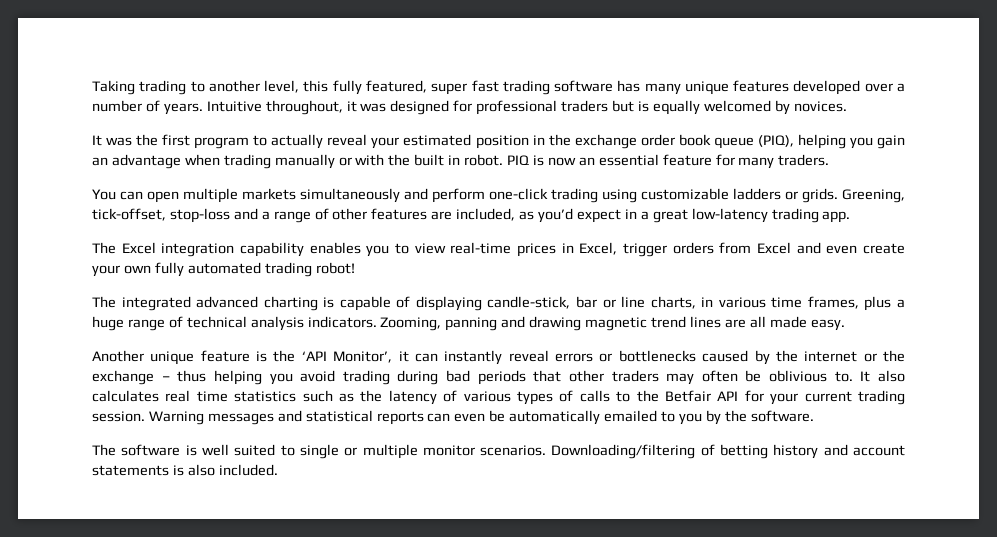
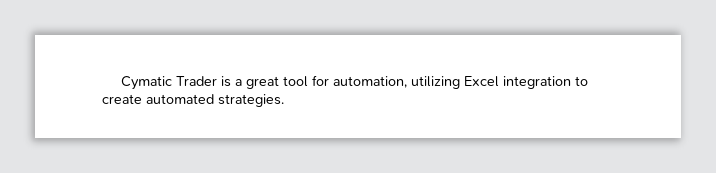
- Taking trading to another level, this fully featured, super fast trading software has many unique features developed over a number of years. Intuitive throughout, it was designed for professional traders but is equally welcomed by novices.
- It was the first program to actually reveal your estimated position in the exchange order book queue (PIQ), helping you gain an advantage when trading manually or with the built in robot. PIQ is now an essential feature for many traders.
- You can open multiple markets simultaneously and perform one-click trading using customizable ladders or grids. Greening, tick-offset, stop-loss and a range of other features are included, as you’d expect in a great low-latency trading app.
- The Excel integration capability enables you to view real-time prices in Excel, trigger orders from Excel and even create your own fully automated trading robot!
- The integrated advanced charting is capable of displaying candle-stick, bar or line charts, in various time frames, plus a huge range of technical analysis indicators. Zooming, panning and drawing magnetic trend lines are all made easy.
- Another unique feature is the ‘API Monitor’, it can instantly reveal errors or bottlenecks caused by the internet or the exchange – thus helping you avoid trading during bad periods that other traders may often be oblivious to. It also calculates real time statistics such as the latency of various types of calls to the Betfair API for your current trading session. Warning messages and statistical reports can even be automatically emailed to you by the software.
- The software is well suited to single or multiple monitor scenarios. Downloading/filtering of betting history and account statements is also included.
+ Cymatic Trader is a great tool for automation, utilizing Excel integration to create automated strategies.

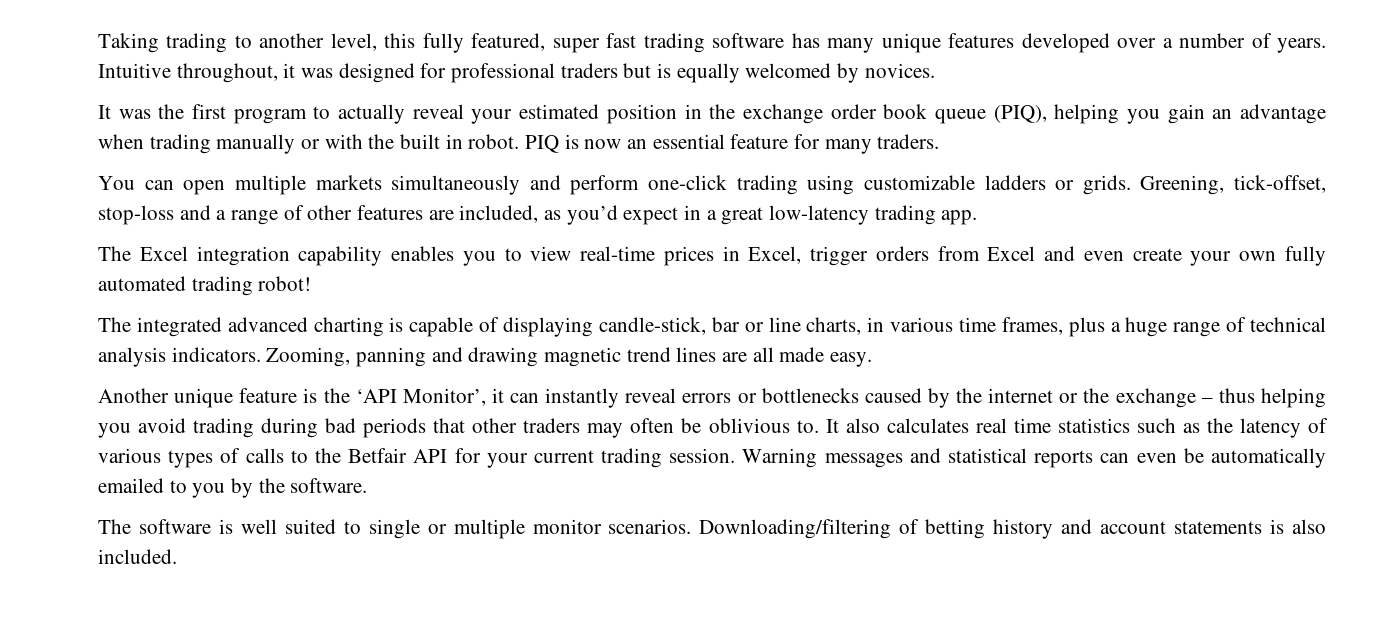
- Cymatic Trader is a great tool for automation, utilizing Excel integration to create automated strategies.
+ Taking trading to another level, this fully featured, super fast trading software has many unique features developed over a number of years. Intuitive throughout, it was designed for professional traders but is equally welcomed by novices.
+ It was the first program to actually reveal your estimated position in the exchange order book queue (PIQ), helping you gain an advantage when trading manually or with the built in robot. PIQ is now an essential feature for many traders.
+ You can open multiple markets simultaneously and perform one-click trading using customizable ladders or grids. Greening, tick-offset, stop-loss and a range of other features are included, as you’d expect in a great low-latency trading app.
+ The Excel integration capability enables you to view real-time prices in Excel, trigger orders from Excel and even create your own fully automated trading robot!
+ The integrated advanced charting is capable of displaying candle-stick, bar or line charts, in various time frames, plus a huge range of technical analysis indicators. Zooming, panning and drawing magnetic trend lines are all made easy.
+ Another unique feature is the ‘API Monitor’, it can instantly reveal errors or bottlenecks caused by the internet or the exchange – thus helping you avoid trading during bad periods that other traders may often be oblivious to. It also calculates real time statistics such as the latency of various types of calls to the Betfair API for your current trading session. Warning messages and statistical reports can even be automatically emailed to you by the software.
+ The software is well suited to single or multiple monitor scenarios. Downloading/filtering of betting history and account statements is also included.

